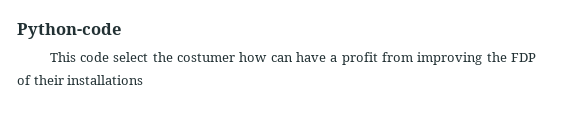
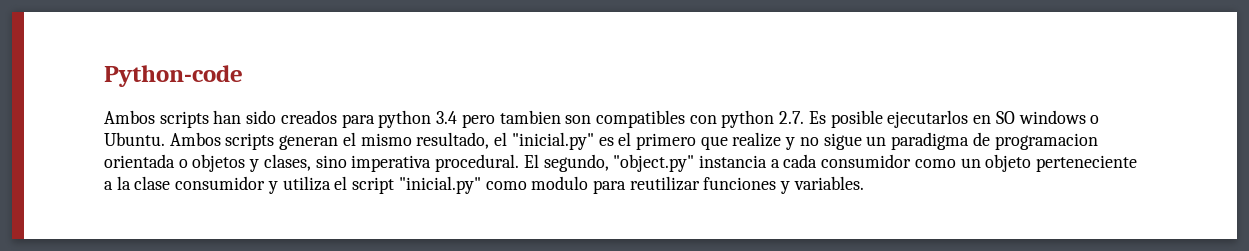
- This code select the costumer how can have a profit from improving the FDP of their installations
+ Ambos scripts han sido creados para python 3.4 pero tambien son compatibles con python 2.7. Es posible ejecutarlos en SO windows o Ubuntu. Ambos scripts generan el mismo resultado, el "inicial.py" es el primero que realize y no sigue un paradigma de programacion orientada o objetos y clases, sino imperativa procedural. El segundo, "object.py" instancia a cada consumidor como un objeto perteneciente a la clase consumidor y utiliza el script "inicial.py" como modulo para reutilizar funciones y variables.

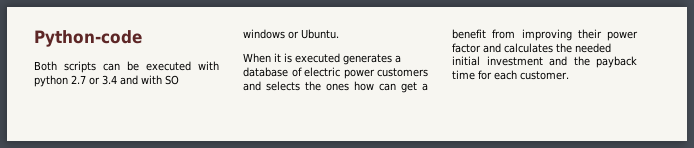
- Ambos scripts han sido creados para python 3.4 pero tambien son compatibles con python 2.7. Es posible ejecutarlos en SO windows o Ubuntu. Ambos scripts generan el mismo resultado, el "inicial.py" es el primero que realize y no sigue un paradigma de programacion orientada o objetos y clases, sino imperativa procedural. El segundo, "object.py" instancia a cada consumidor como un objeto perteneciente a la clase consumidor y utiliza el script "inicial.py" como modulo para reutilizar funciones y variables.
+ Both scripts can be executed with python 2.7 or 3.4 and with SO windows or Ubuntu.
+ When it is executed generates a database of electric power customers and selects the ones how can get a benefit from improving their power factor and calculates the needed initial investment and the payback time for each customer.

